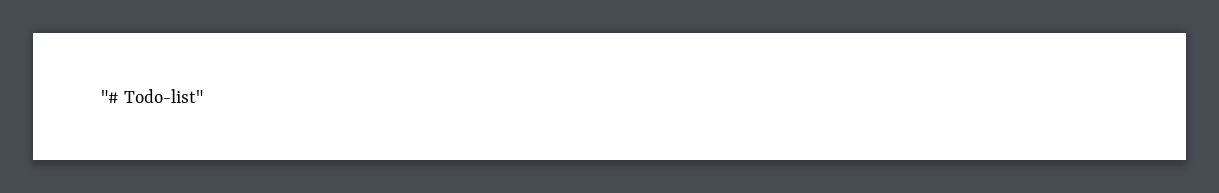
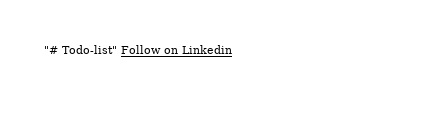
- "# Todo-list"
+ "# Todo-list" Follow on Linkedin

